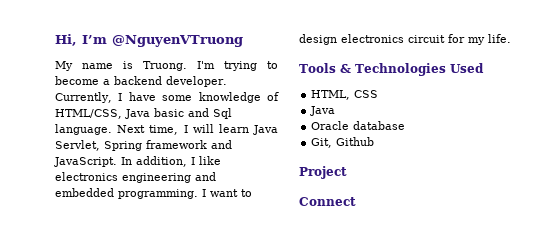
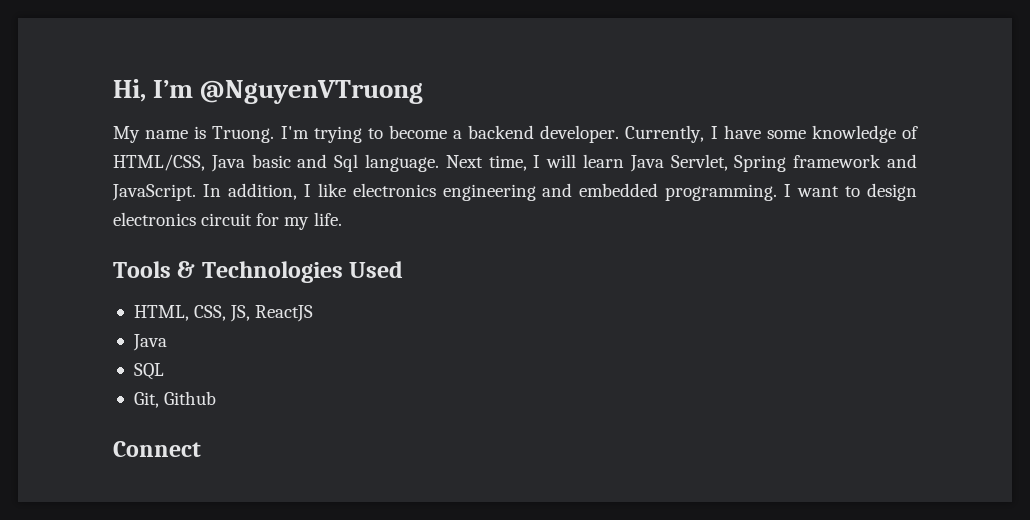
- HTML, CSS
+ HTML, CSS, JS, ReactJS
- Oracle database
+ SQL
- Project

